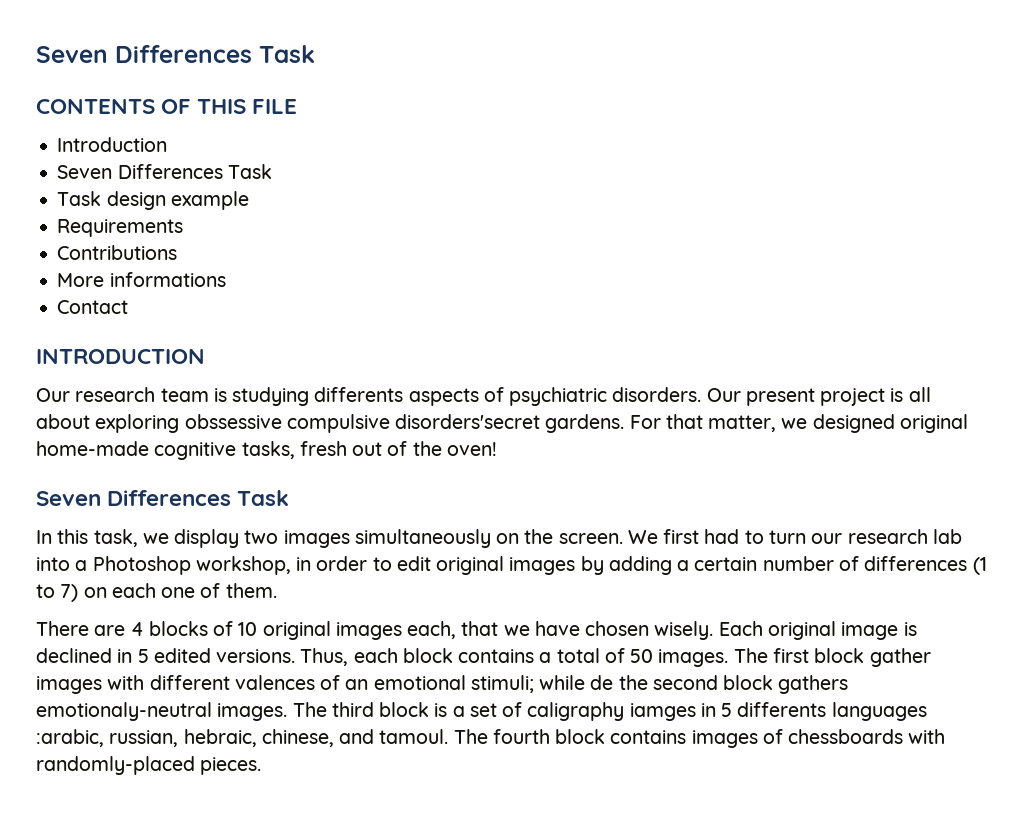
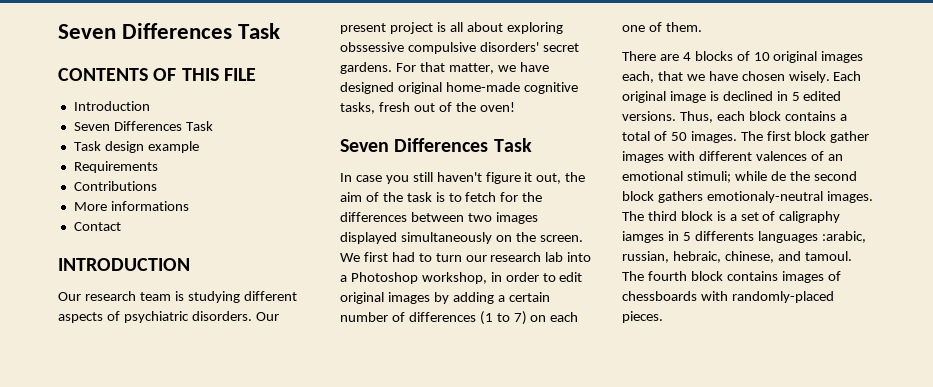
- Our research team is studying differents aspects of psychiatric disorders.
+ Our research team is studying different aspects of psychiatric disorders.
- Our present project is all about exploring obssessive compulsive disorders'secret gardens.
+ Our present project is all about exploring obssessive compulsive disorders' secret gardens.
- For that matter, we designed original home-made cognitive tasks, fresh out of the oven!
+ For that matter, we have designed original home-made cognitive tasks, fresh out of the oven!
- In this task, we display two images simultaneously on the screen.
+ In case you still haven't figure it out, the aim of the task is to fetch for the differences between two images displayed simultaneously on the screen.

